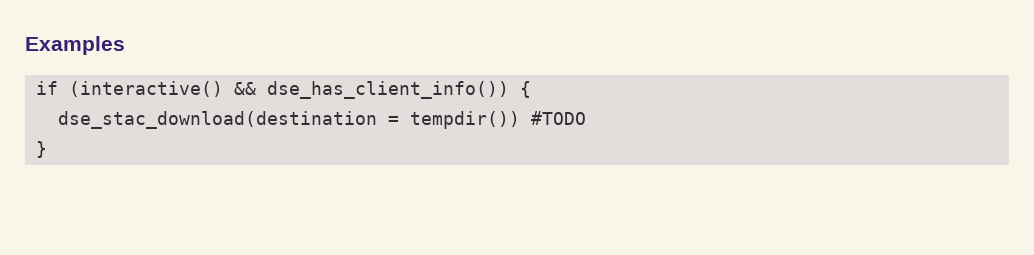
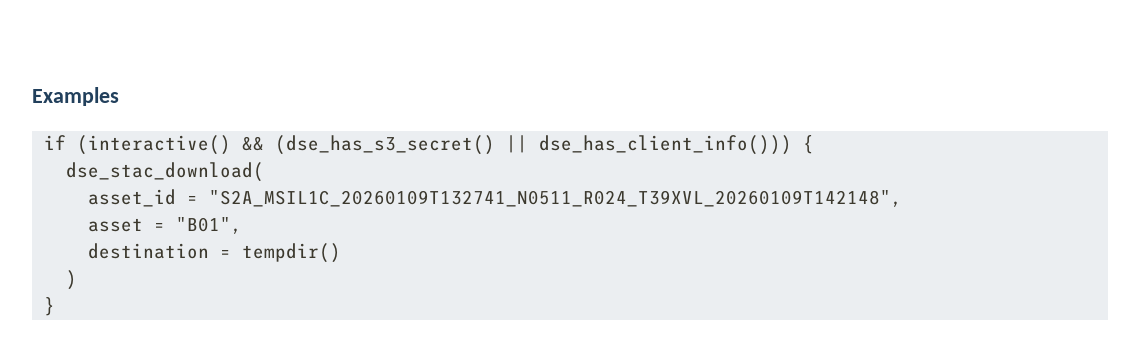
- if (interactive() && dse_has_client_info()) {
- dse_stac_download(destination = tempdir()) #TODO
+ if (interactive() && (dse_has_s3_secret() || dse_has_client_info())) {
+ dse_stac_download(
+ asset_id = "S2A_MSIL1C_20260109T132741_N0511_R024_T39XVL_20260109T142148",
+ asset = "B01",
+ destination = tempdir()
+ )

